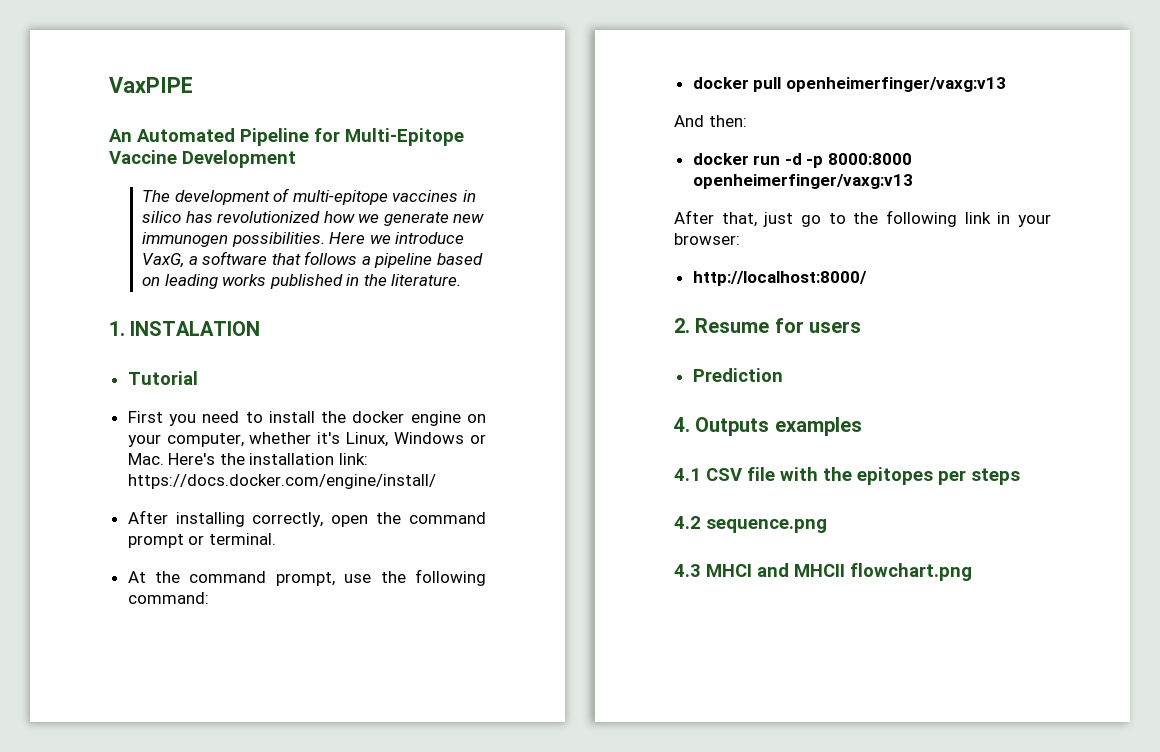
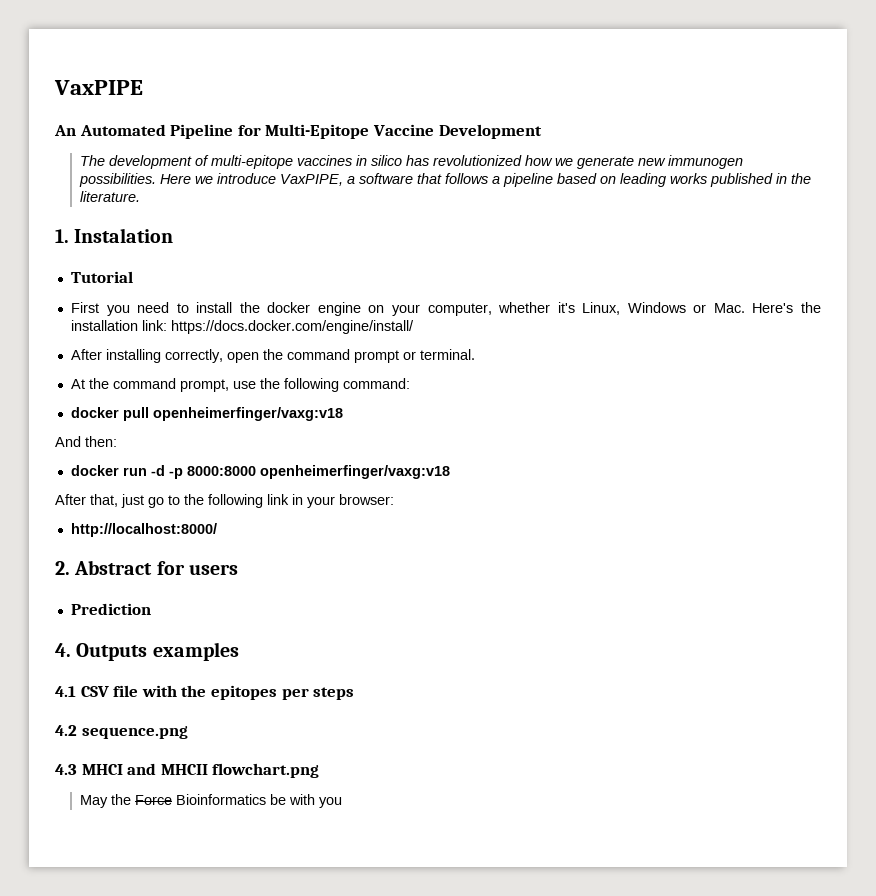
- Here we introduce VaxG, a software that follows a pipeline based on leading works published in the literature.
+ Here we introduce VaxPIPE, a software that follows a pipeline based on leading works published in the literature.
- 1. INSTALATION
+ 1. Instalation
- docker pull openheimerfinger/vaxg:v13
+ docker pull openheimerfinger/vaxg:v18
- docker run -d -p 8000:8000 openheimerfinger/vaxg:v13
+ docker run -d -p 8000:8000 openheimerfinger/vaxg:v18
- 2. Resume for users
+ 2. Abstract for users
+ May the Force Bioinformatics be with you

